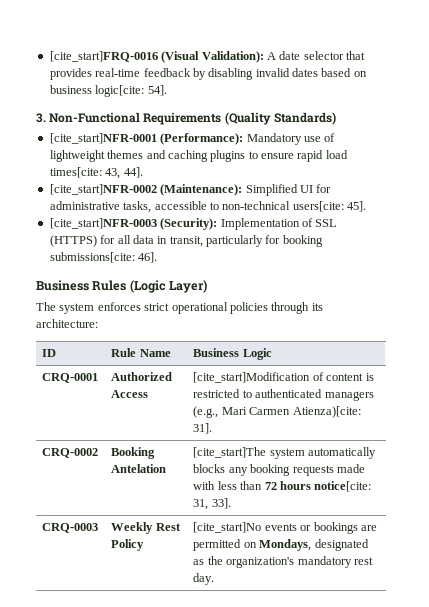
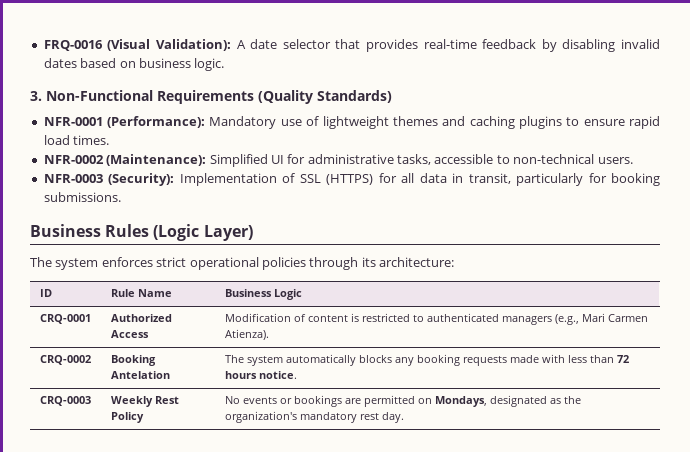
- [cite_start]FRQ-0016 (Visual Validation): A date selector that provides real-time feedback by disabling invalid dates based on business logic[cite: 54].
+ FRQ-0016 (Visual Validation): A date selector that provides real-time feedback by disabling invalid dates based on business logic.
- [cite_start]NFR-0001 (Performance): Mandatory use of lightweight themes and caching plugins to ensure rapid load times[cite: 43, 44].
- [cite_start]NFR-0002 (Maintenance): Simplified UI for administrative tasks, accessible to non-technical users[cite: 45].
- [cite_start]NFR-0003 (Security): Implementation of SSL (HTTPS) for all data in transit, particularly for booking submissions[cite: 46].
+ NFR-0001 (Performance): Mandatory use of lightweight themes and caching plugins to ensure rapid load times.
+ NFR-0002 (Maintenance): Simplified UI for administrative tasks, accessible to non-technical users.
+ NFR-0003 (Security): Implementation of SSL (HTTPS) for all data in transit, particularly for booking submissions.
- CRQ-0001 | Authorized Access | [cite_start]Modification of content is restricted to authenticated managers (e.g., Mari Carmen Atienza)[cite: 31].
+ CRQ-0001 | Authorized Access | Modification of content is restricted to authenticated managers (e.g., Mari Carmen Atienza).
- CRQ-0002 | Booking Antelation | [cite_start]The system automatically blocks any booking requests made with less than 72 hours notice[cite: 31, 33].
+ CRQ-0002 | Booking Antelation | The system automatically blocks any booking requests made with less than 72 hours notice.
- CRQ-0003 | Weekly Rest Policy | [cite_start]No events or bookings are permitted on Mondays, designated as the organization's mandatory rest day.
+ CRQ-0003 | Weekly Rest Policy | No events or bookings are permitted on Mondays, designated as the organization's mandatory rest day.

